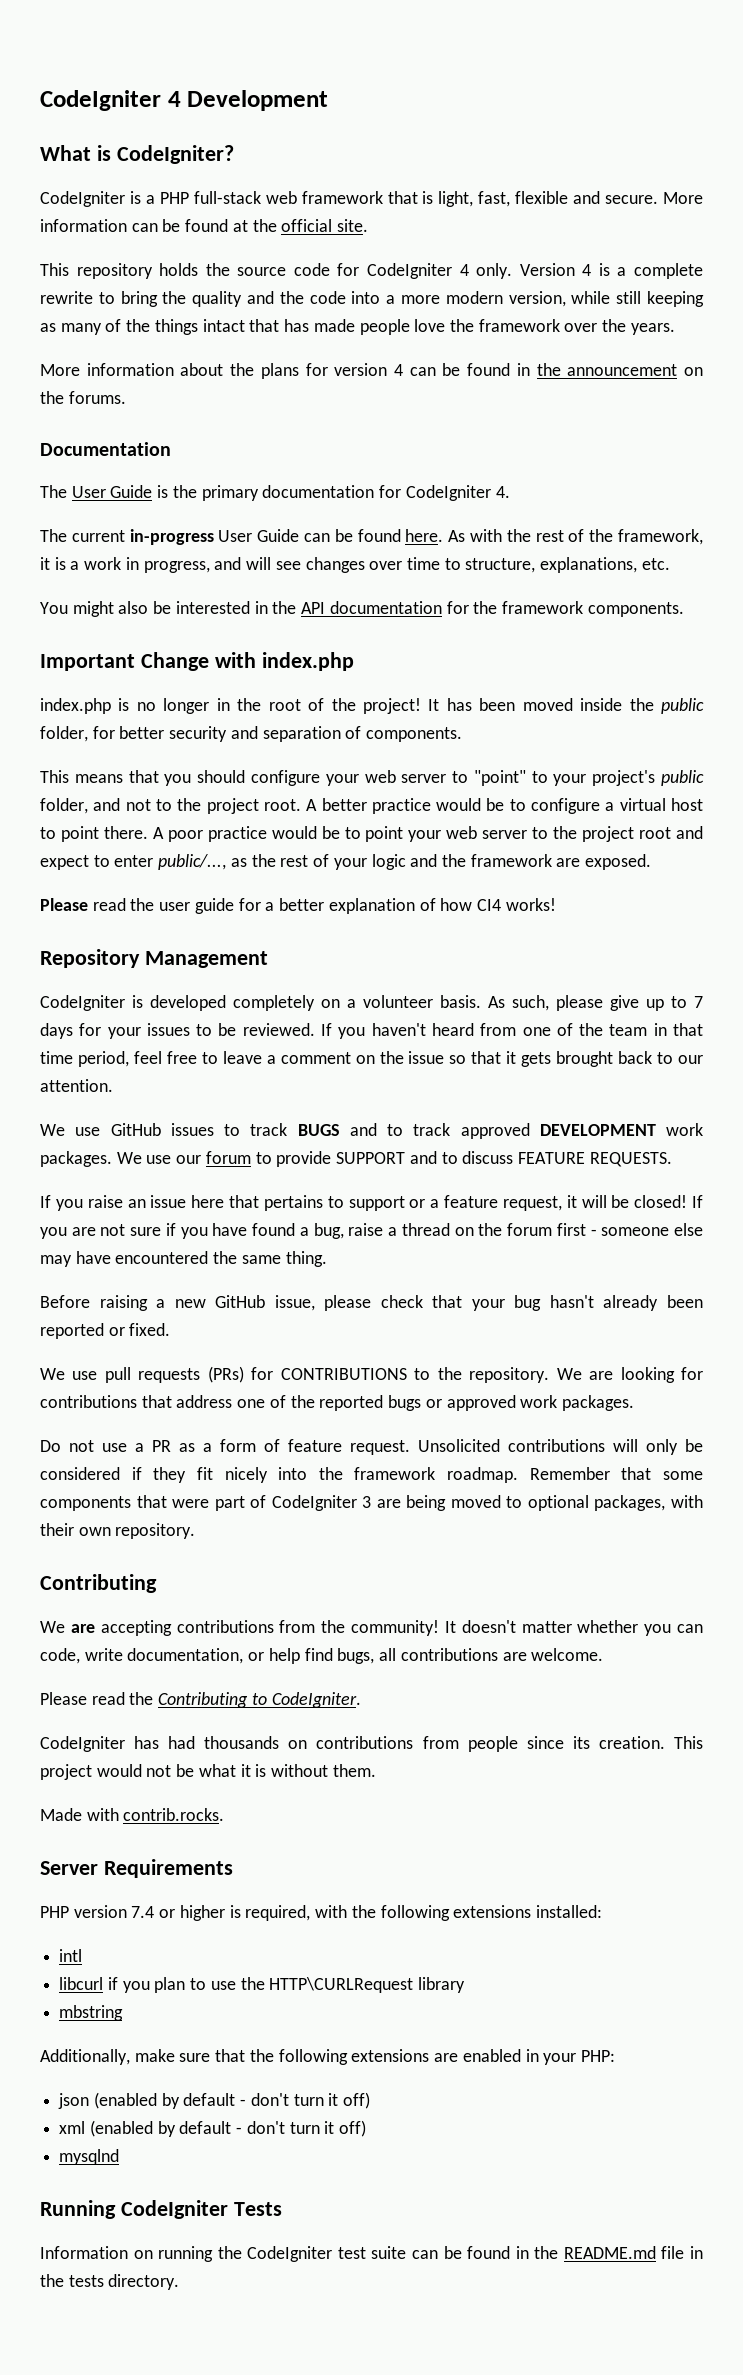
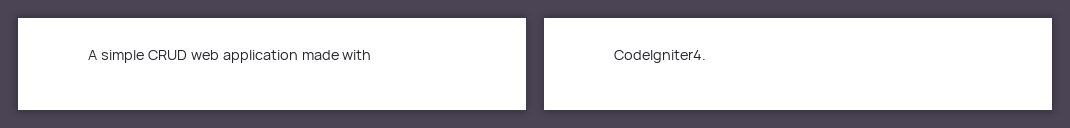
- CodeIgniter 4 Development
- What is CodeIgniter?
- CodeIgniter is a PHP full-stack web framework that is light, fast, flexible and secure. More information can be found at the official site.
- This repository holds the source code for CodeIgniter 4 only. Version 4 is a complete rewrite to bring the quality and the code into a more modern version, while still keeping as many of the things intact that has made people love the framework over the years.
- More information about the plans for version 4 can be found in the announcement on the forums.
- Documentation
- The User Guide is the primary documentation for CodeIgniter 4.
- The current in-progress User Guide can be found here. As with the rest of the framework, it is a work in progress, and will see changes over time to structure, explanations, etc.
- You might also be interested in the API documentation for the framework components.
- Important Change with index.php
- index.php is no longer in the root of the project! It has been moved inside the public folder, for better security and separation of components.
- This means that you should configure your web server to "point" to your project's public folder, and not to the project root. A better practice would be to configure a virtual host to point there. A poor practice would be to point your web server to the project root and expect to enter public/..., as the rest of your logic and the framework are exposed.
- Please read the user guide for a better explanation of how CI4 works!
- Repository Management
- CodeIgniter is developed completely on a volunteer basis. As such, please give up to 7 days for your issues to be reviewed. If you haven't heard from one of the team in that time period, feel free to leave a comment on the issue so that it gets brought back to our attention.
- We use GitHub issues to track BUGS and to track approved DEVELOPMENT work packages. We use our forum to provide SUPPORT and to discuss FEATURE REQUESTS.
- If you raise an issue here that pertains to support or a feature request, it will be closed! If you are not sure if you have found a bug, raise a thread on the forum first - someone else may have encountered the same thing.
- Before raising a new GitHub issue, please check that your bug hasn't already been reported or fixed.
- We use pull requests (PRs) for CONTRIBUTIONS to the repository. We are looking for contributions that address one of the reported bugs or approved work packages.
- Do not use a PR as a form of feature request. Unsolicited contributions will only be considered if they fit nicely into the framework roadmap. Remember that some components that were part of CodeIgniter 3 are being moved to optional packages, with their own repository.
- Contributing
- We are accepting contributions from the community! It doesn't matter whether you can code, write documentation, or help find bugs, all contributions are welcome.
- Please read the Contributing to CodeIgniter.
- CodeIgniter has had thousands on contributions from people since its creation. This project would not be what it is without them.
- Made with contrib.rocks.
- Server Requirements
- PHP version 7.4 or higher is required, with the following extensions installed:
- intl
- libcurl if you plan to use the HTTP\CURLRequest library
- mbstring
- Additionally, make sure that the following extensions are enabled in your PHP:
- json (enabled by default - don't turn it off)
- xml (enabled by default - don't turn it off)
- mysqlnd
- Running CodeIgniter Tests
- Information on running the CodeIgniter test suite can be found in the README.md file in the tests directory.
+ A simple CRUD web application made with CodeIgniter4.

